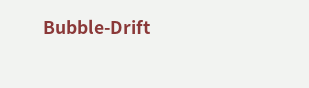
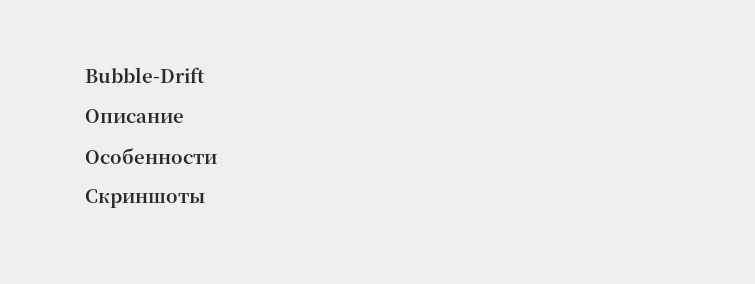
+ Описание
+ Особенности
+ Скриншоты

